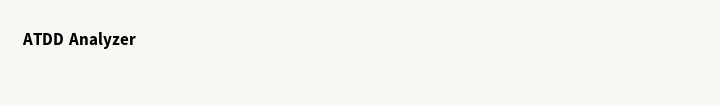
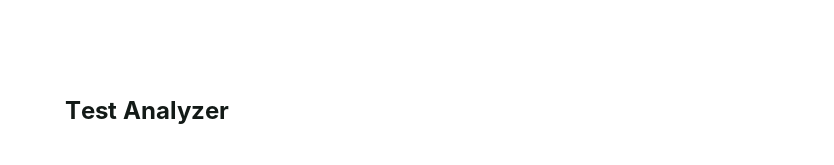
- ATDD Analyzer
+ Test Analyzer

